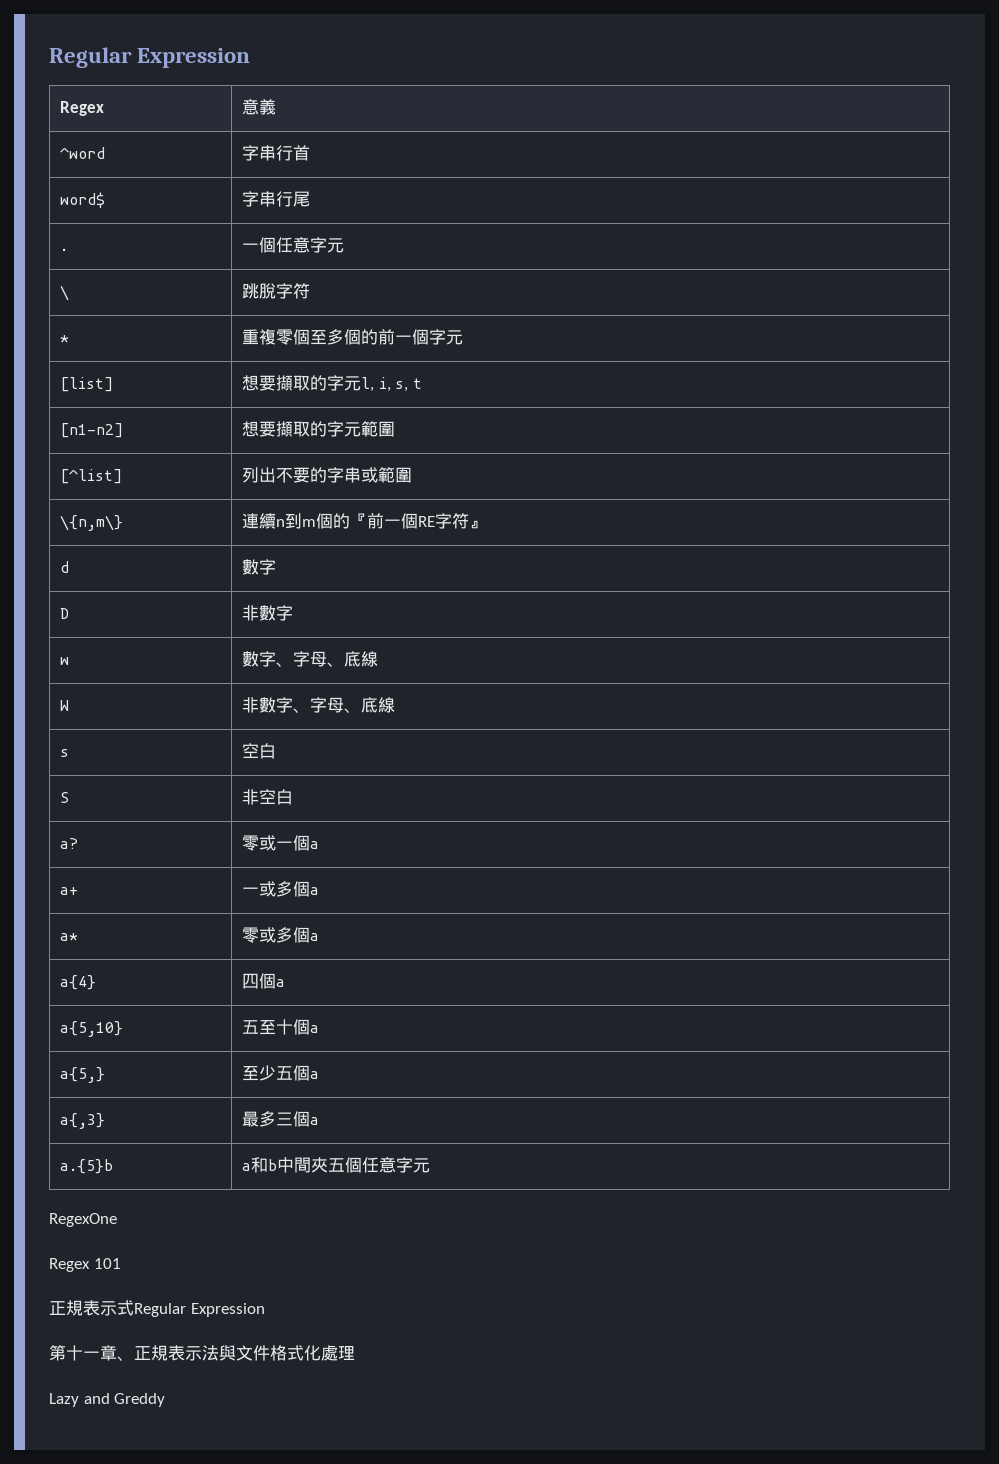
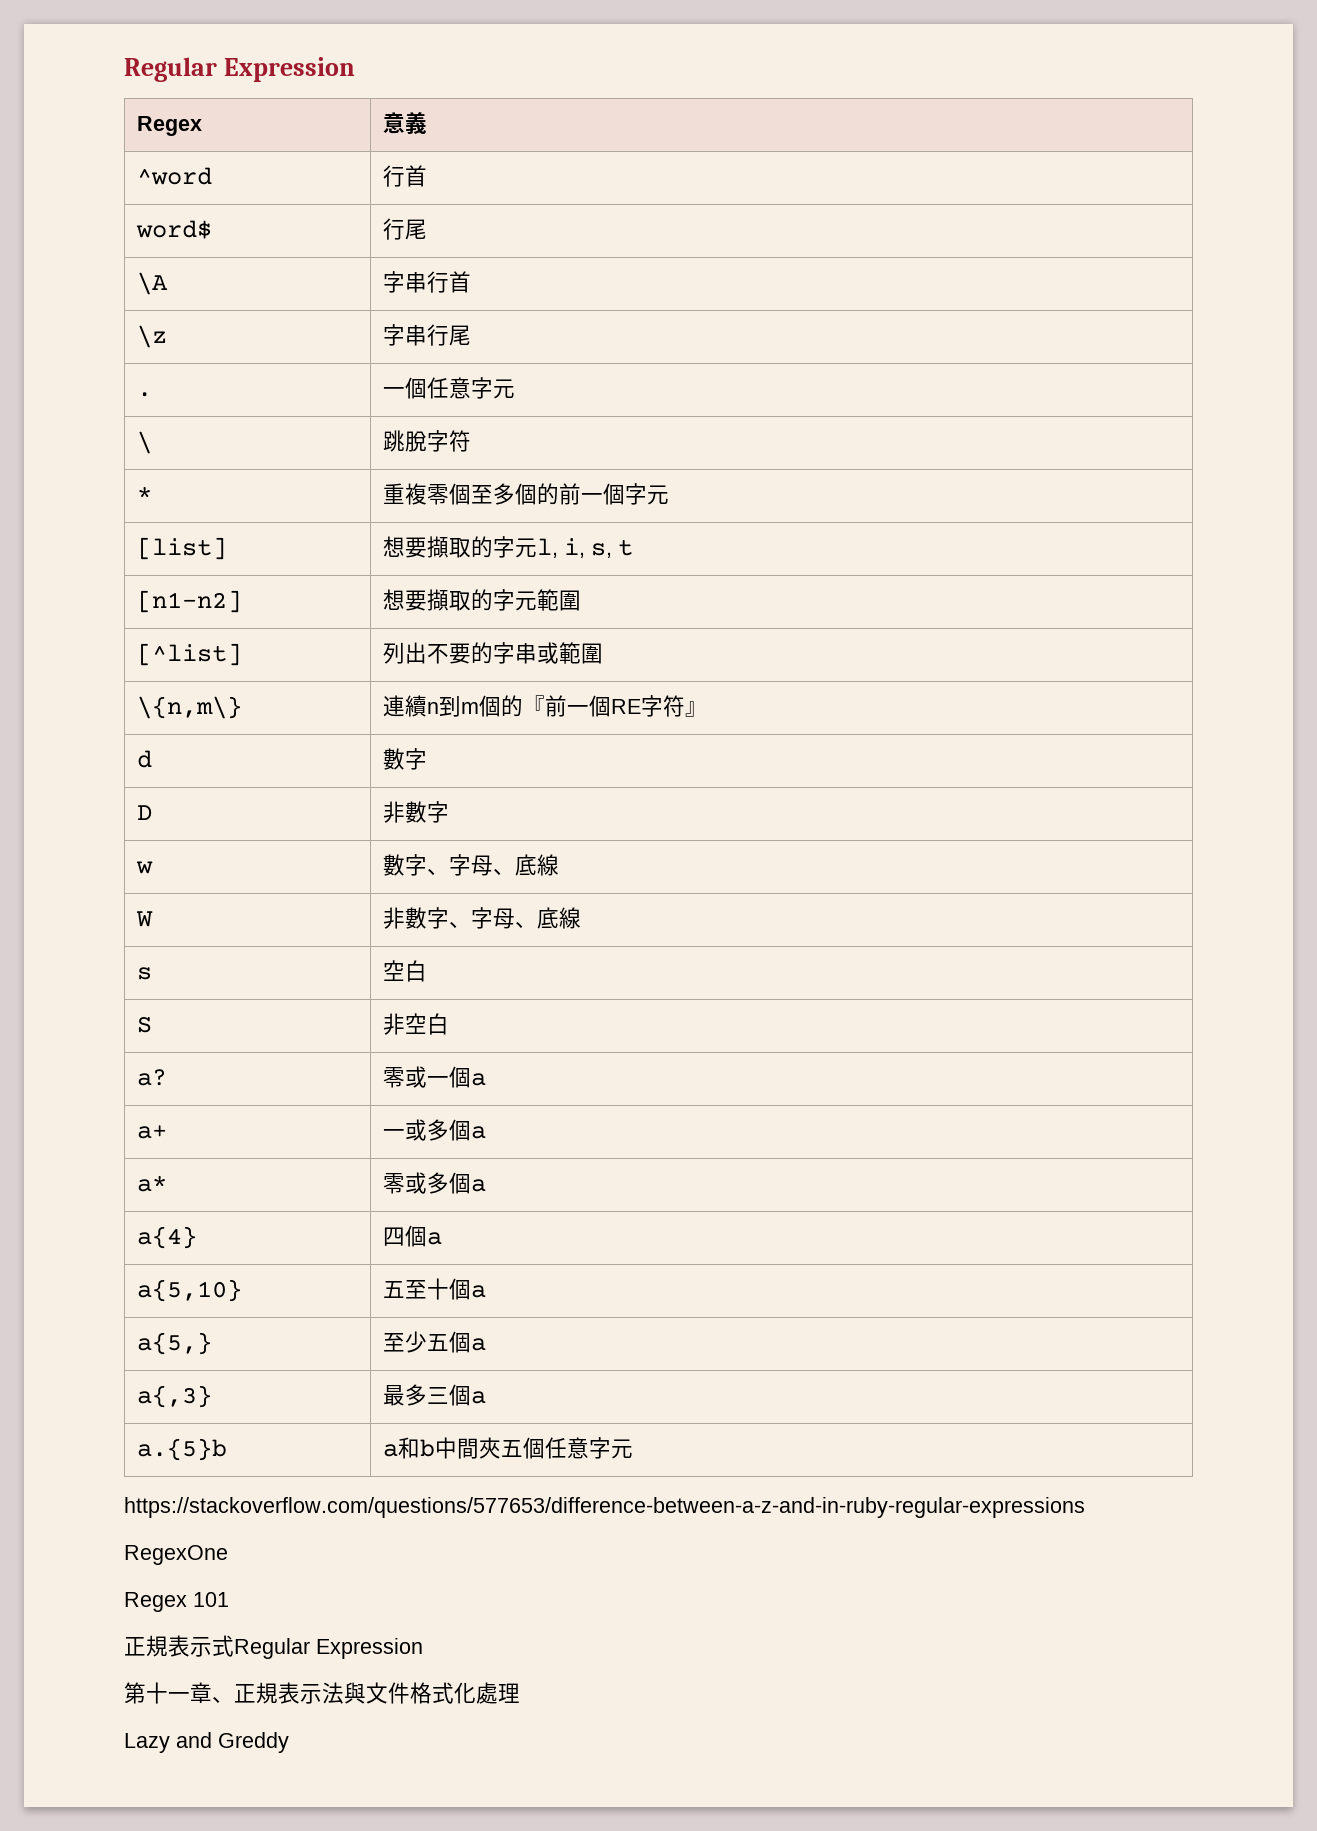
- ^word | 字串行首
+ ^word | 行首
+ word$ | 行尾
+ \A | 字串行首
- word$ | 字串行尾
+ \z | 字串行尾
+ https://stackoverflow.com/questions/577653/difference-between-a-z-and-in-ruby-regular-expressions

